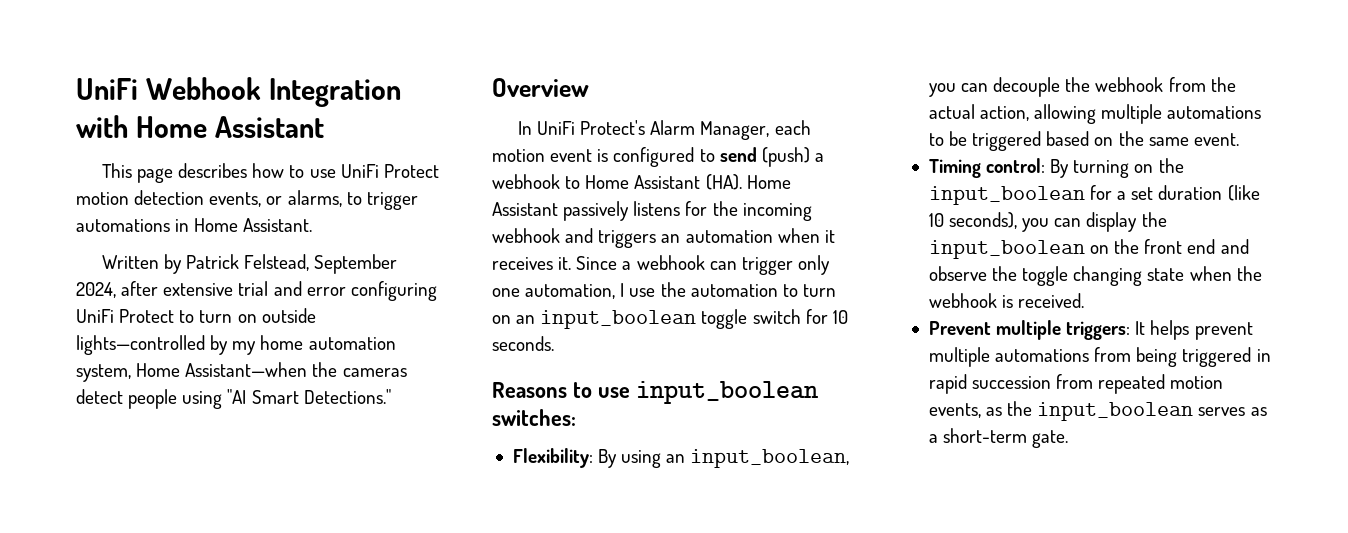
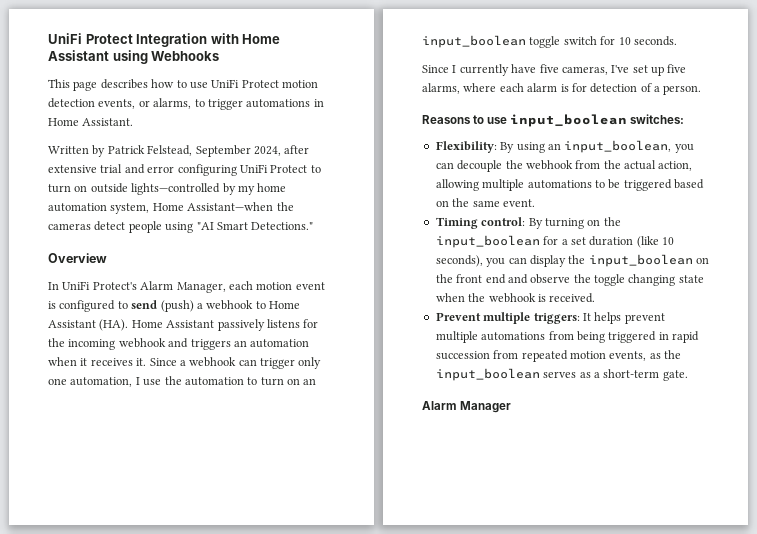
- UniFi Webhook Integration with Home Assistant
+ UniFi Protect Integration with Home Assistant using Webhooks
+ Since I currently have five cameras, I've set up five alarms, where each alarm is for detection of a person.
+ Alarm Manager

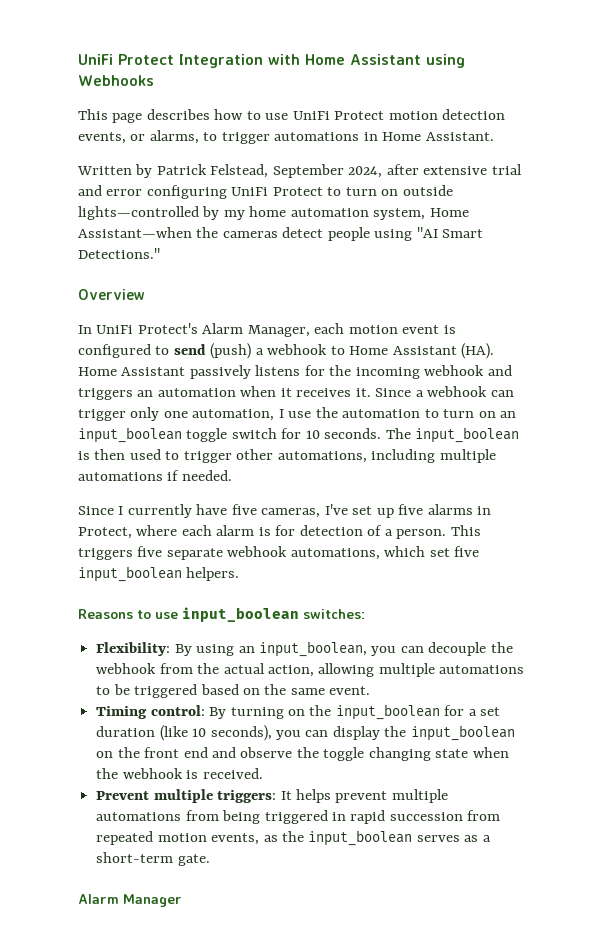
+ The input_boolean is then used to trigger other automations, including multiple automations if needed.
- Since I currently have five cameras, I've set up five alarms, where each alarm is for detection of a person.
+ Since I currently have five cameras, I've set up five alarms in Protect, where each alarm is for detection of a person. This triggers five separate webhook automations, which set five input_boolean helpers.

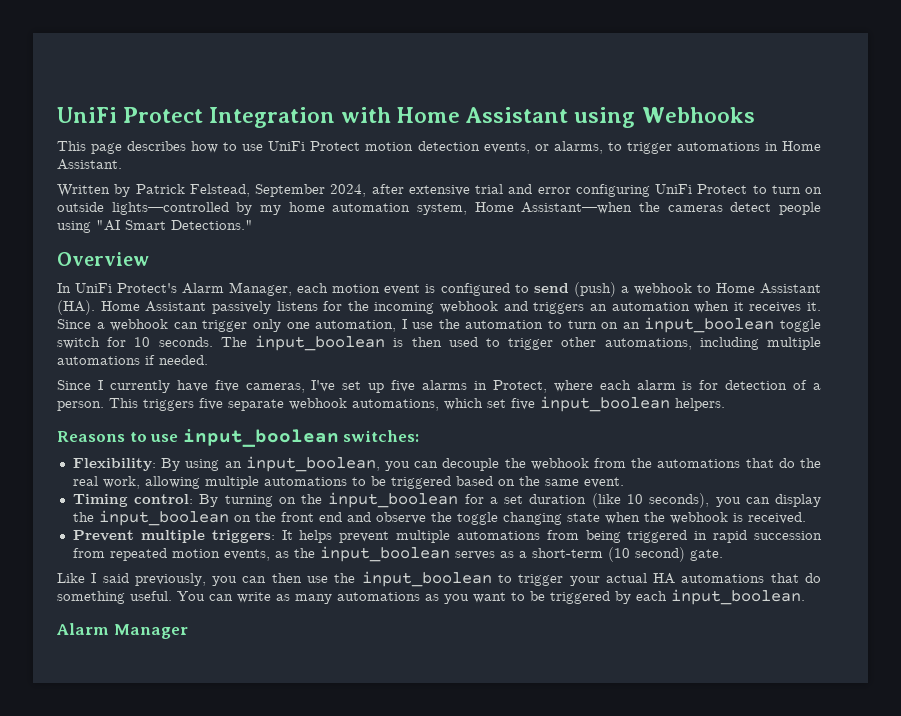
- Flexibility: By using an input_boolean, you can decouple the webhook from the actual action, allowing multiple automations to be triggered based on the same event.
+ Flexibility: By using an input_boolean, you can decouple the webhook from the automations that do the real work, allowing multiple automations to be triggered based on the same event.
- Prevent multiple triggers: It helps prevent multiple automations from being triggered in rapid succession from repeated motion events, as the input_boolean serves as a short-term gate.
+ Prevent multiple triggers: It helps prevent multiple automations from being triggered in rapid succession from repeated motion events, as the input_boolean serves as a short-term (10 second) gate.
+ Like I said previously, you can then use the input_boolean to trigger your actual HA automations that do something useful. You can write as many automations as you want to be triggered by each input_boolean.

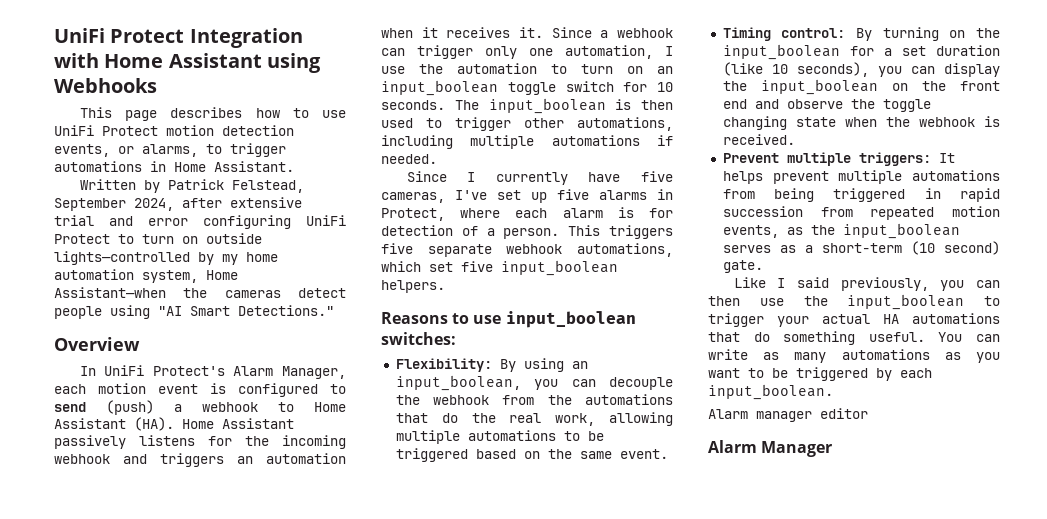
+ Alarm manager editor

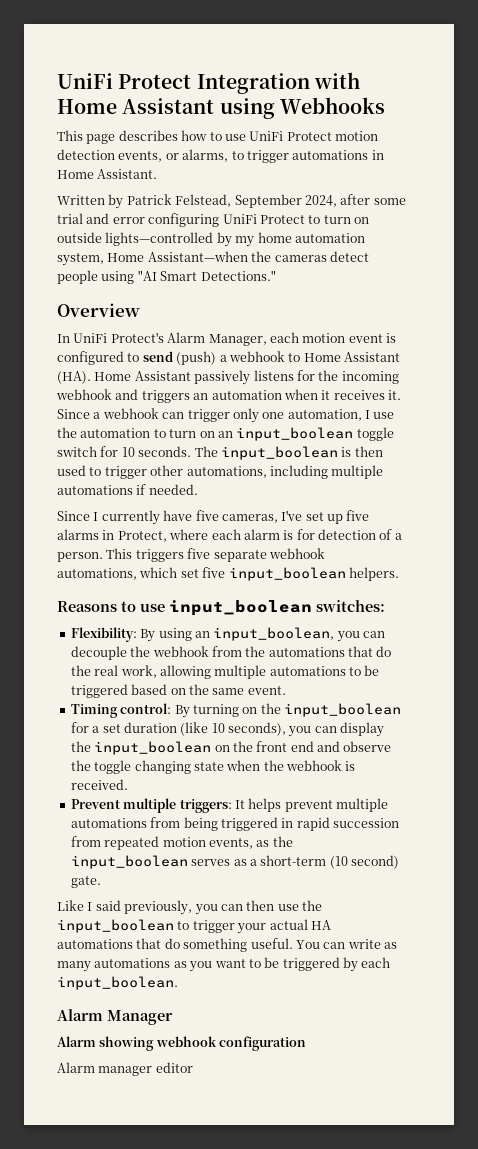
- Written by Patrick Felstead, September 2024, after extensive trial and error configuring UniFi Protect to turn on outside lights—controlled by my home automation system, Home Assistant—when the cameras detect people using "AI Smart Detections."
+ Written by Patrick Felstead, September 2024, after some trial and error configuring UniFi Protect to turn on outside lights—controlled by my home automation system, Home Assistant—when the cameras detect people using "AI Smart Detections."
+ Alarm Manager
+ Alarm showing webhook configuration
- Alarm Manager

